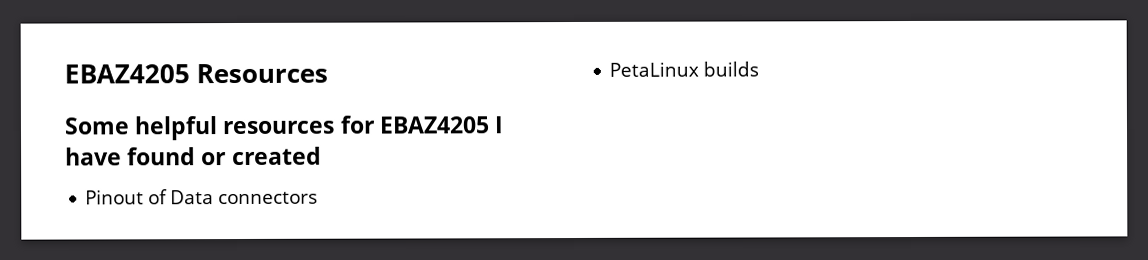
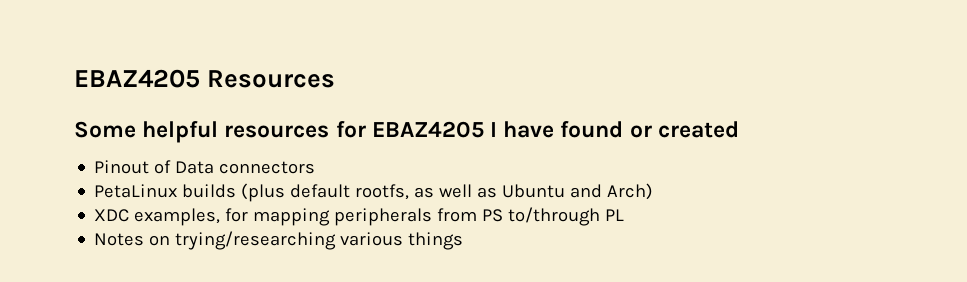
- PetaLinux builds
+ PetaLinux builds (plus default rootfs, as well as Ubuntu and Arch)
+ XDC examples, for mapping peripherals from PS to/through PL
+ Notes on trying/researching various things

